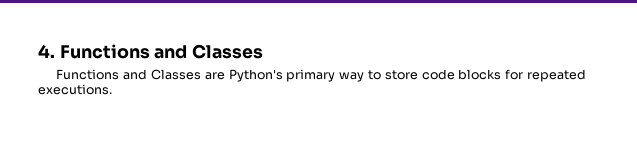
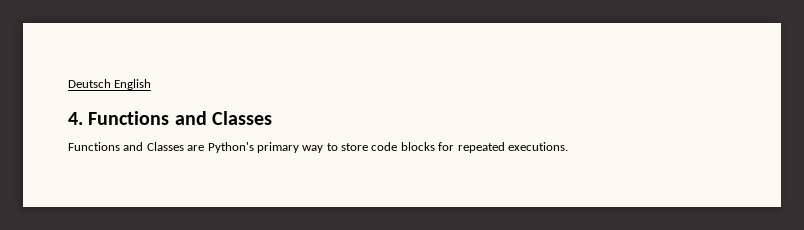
+ Deutsch English

